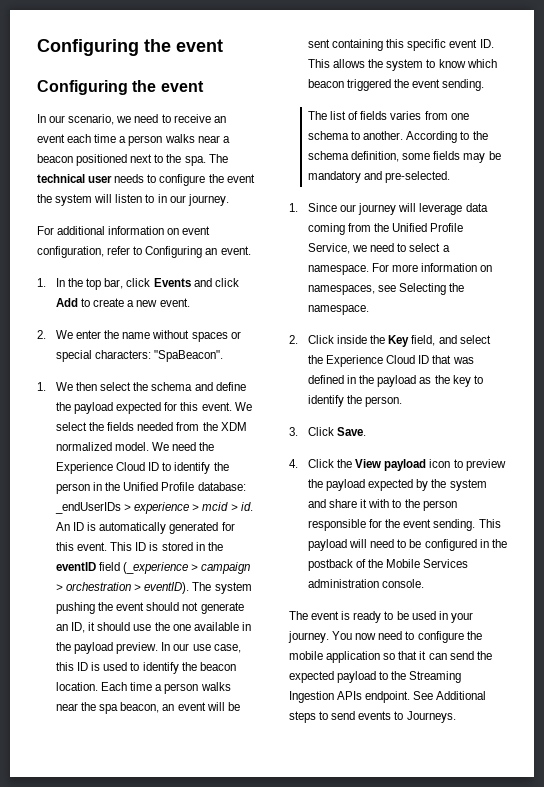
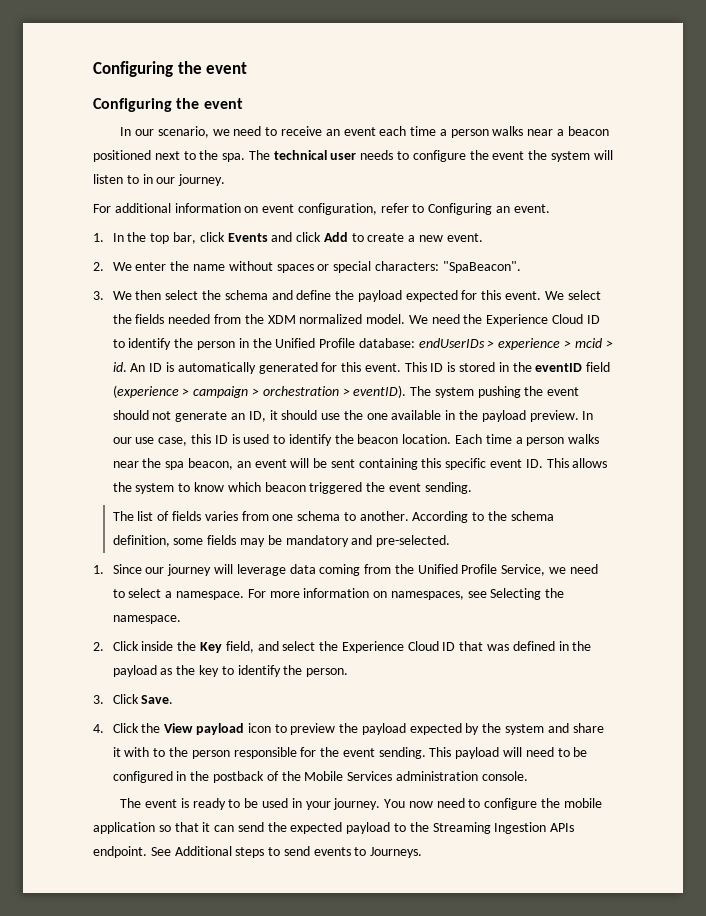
- 1. We then select the schema and define the payload expected for this event.
+ 3. We then select the schema and define the payload expected for this event.
- We need the Experience Cloud ID to identify the person in the Unified Profile database: _endUserIDs > experience > mcid > id.
+ We need the Experience Cloud ID to identify the person in the Unified Profile database: endUserIDs > experience > mcid > id.
- This ID is stored in the eventID field (_experience > campaign > orchestration > eventID).
+ This ID is stored in the eventID field (experience > campaign > orchestration > eventID).

